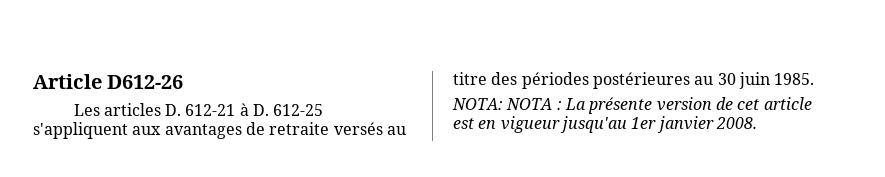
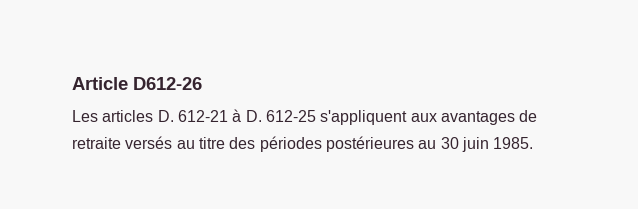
- NOTA: NOTA : La présente version de cet article est en vigueur jusqu'au 1er janvier 2008.

